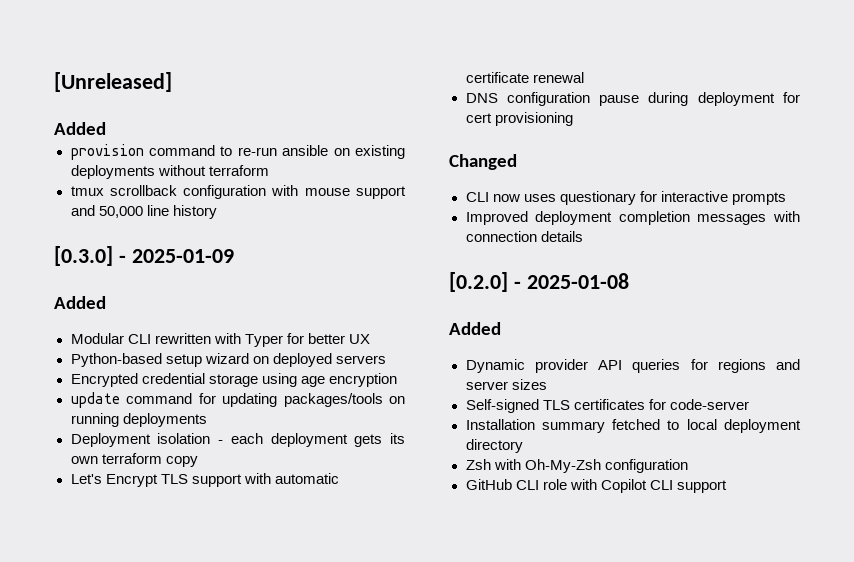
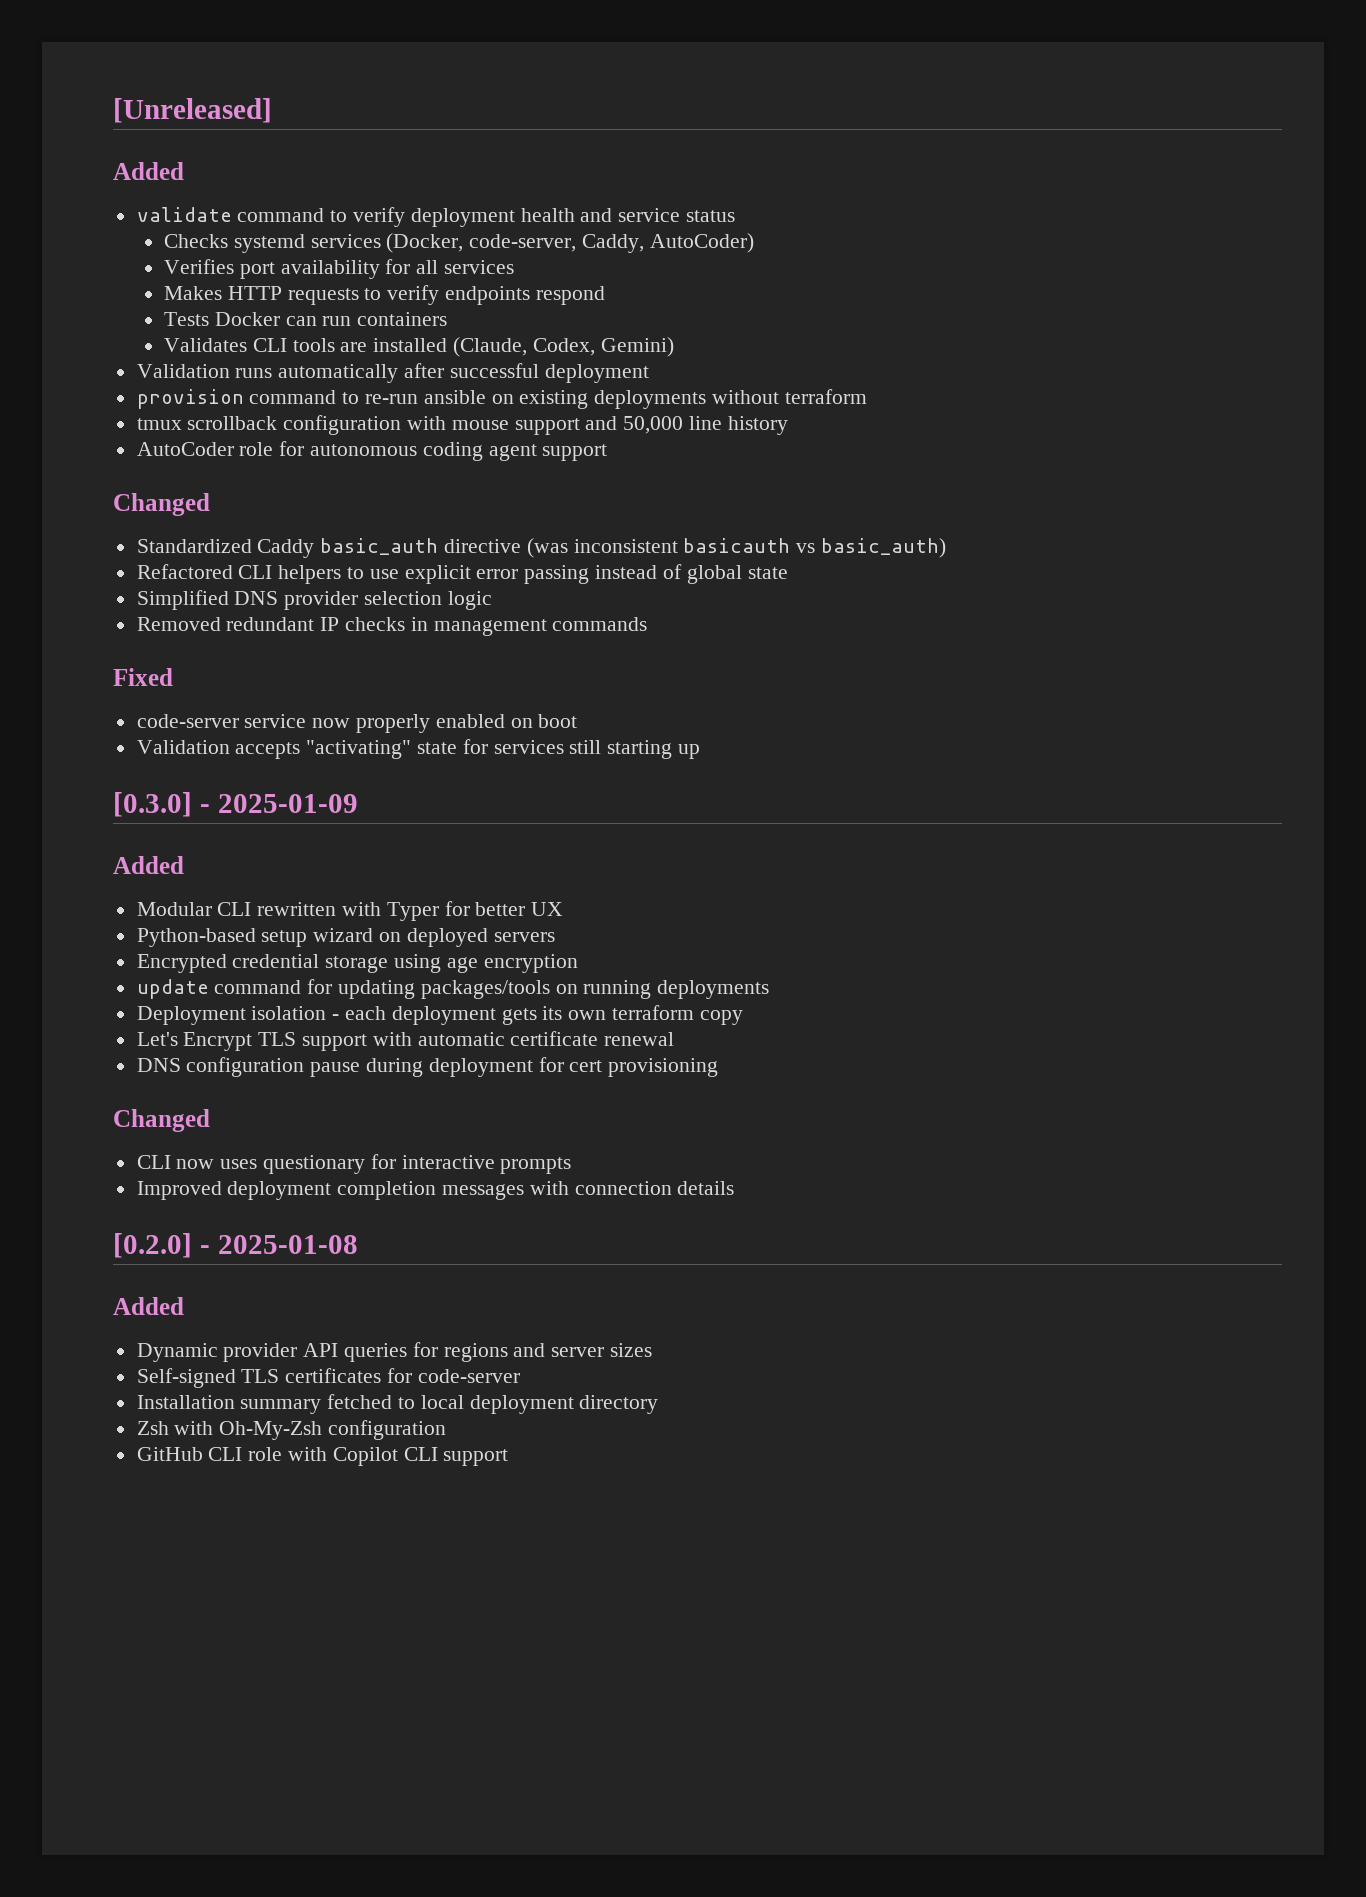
+ validate command to verify deployment health and service status
+ Checks systemd services (Docker, code-server, Caddy, AutoCoder)
+ Verifies port availability for all services
+ Makes HTTP requests to verify endpoints respond
+ Tests Docker can run containers
+ Validates CLI tools are installed (Claude, Codex, Gemini)
+ Validation runs automatically after successful deployment
+ AutoCoder role for autonomous coding agent support
+ Changed
+ Standardized Caddy basic_auth directive (was inconsistent basicauth vs basic_auth)
+ Refactored CLI helpers to use explicit error passing instead of global state
+ Simplified DNS provider selection logic
+ Removed redundant IP checks in management commands
+ Fixed
+ code-server service now properly enabled on boot
+ Validation accepts "activating" state for services still starting up

